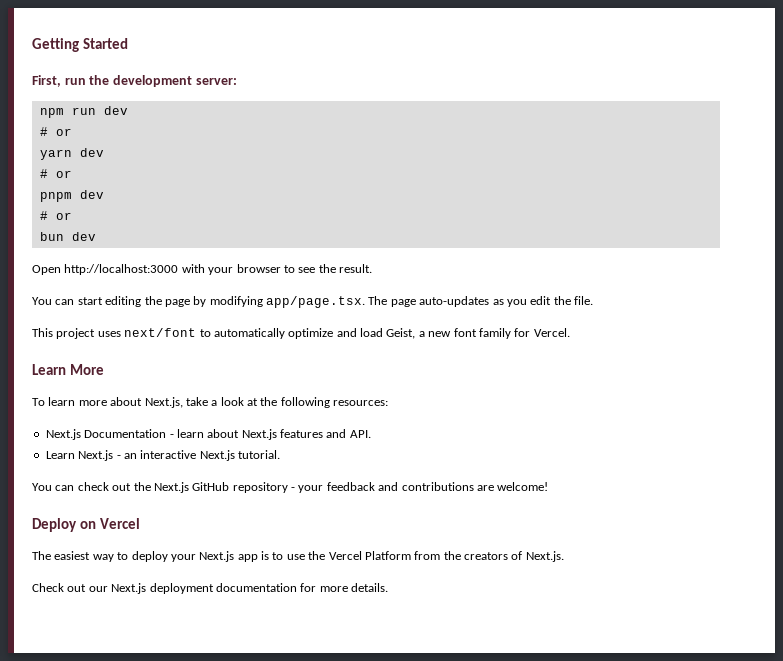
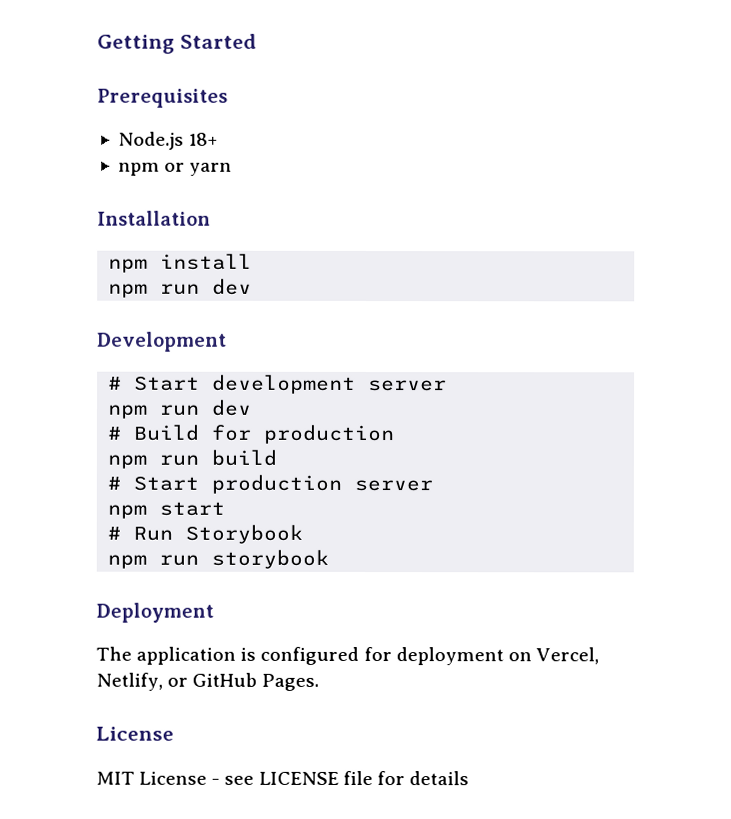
- First, run the development server:
+ Prerequisites
+ Node.js 18+
+ npm or yarn
+ Installation
+ npm install
  npm run dev
- # or
- yarn dev
- # or
- pnpm dev
- # or
- bun dev
- Open http://localhost:3000 with your browser to see the result.
- You can start editing the page by modifying app/page.tsx. The page auto-updates as you edit the file.
- This project uses next/font to automatically optimize and load Geist, a new font family for Vercel.
- Learn More
- To learn more about Next.js, take a look at the following resources:
- Next.js Documentation - learn about Next.js features and API.
- Learn Next.js - an interactive Next.js tutorial.
- You can check out the Next.js GitHub repository - your feedback and contributions are welcome!
- Deploy on Vercel
- The easiest way to deploy your Next.js app is to use the Vercel Platform from the creators of Next.js.
- Check out our Next.js deployment documentation for more details.
+ Development
+ # Start development server
+ npm run dev
+ # Build for production
+ npm run build
+ # Start production server
+ npm start
+ # Run Storybook
+ npm run storybook
+ Deployment
+ The application is configured for deployment on Vercel, Netlify, or GitHub Pages.
+ License
+ MIT License - see LICENSE file for details

